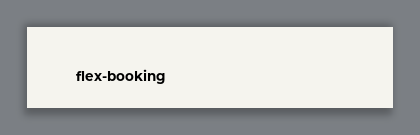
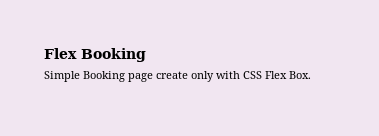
- flex-booking
+ Flex Booking
+ Simple Booking page create only with CSS Flex Box.

